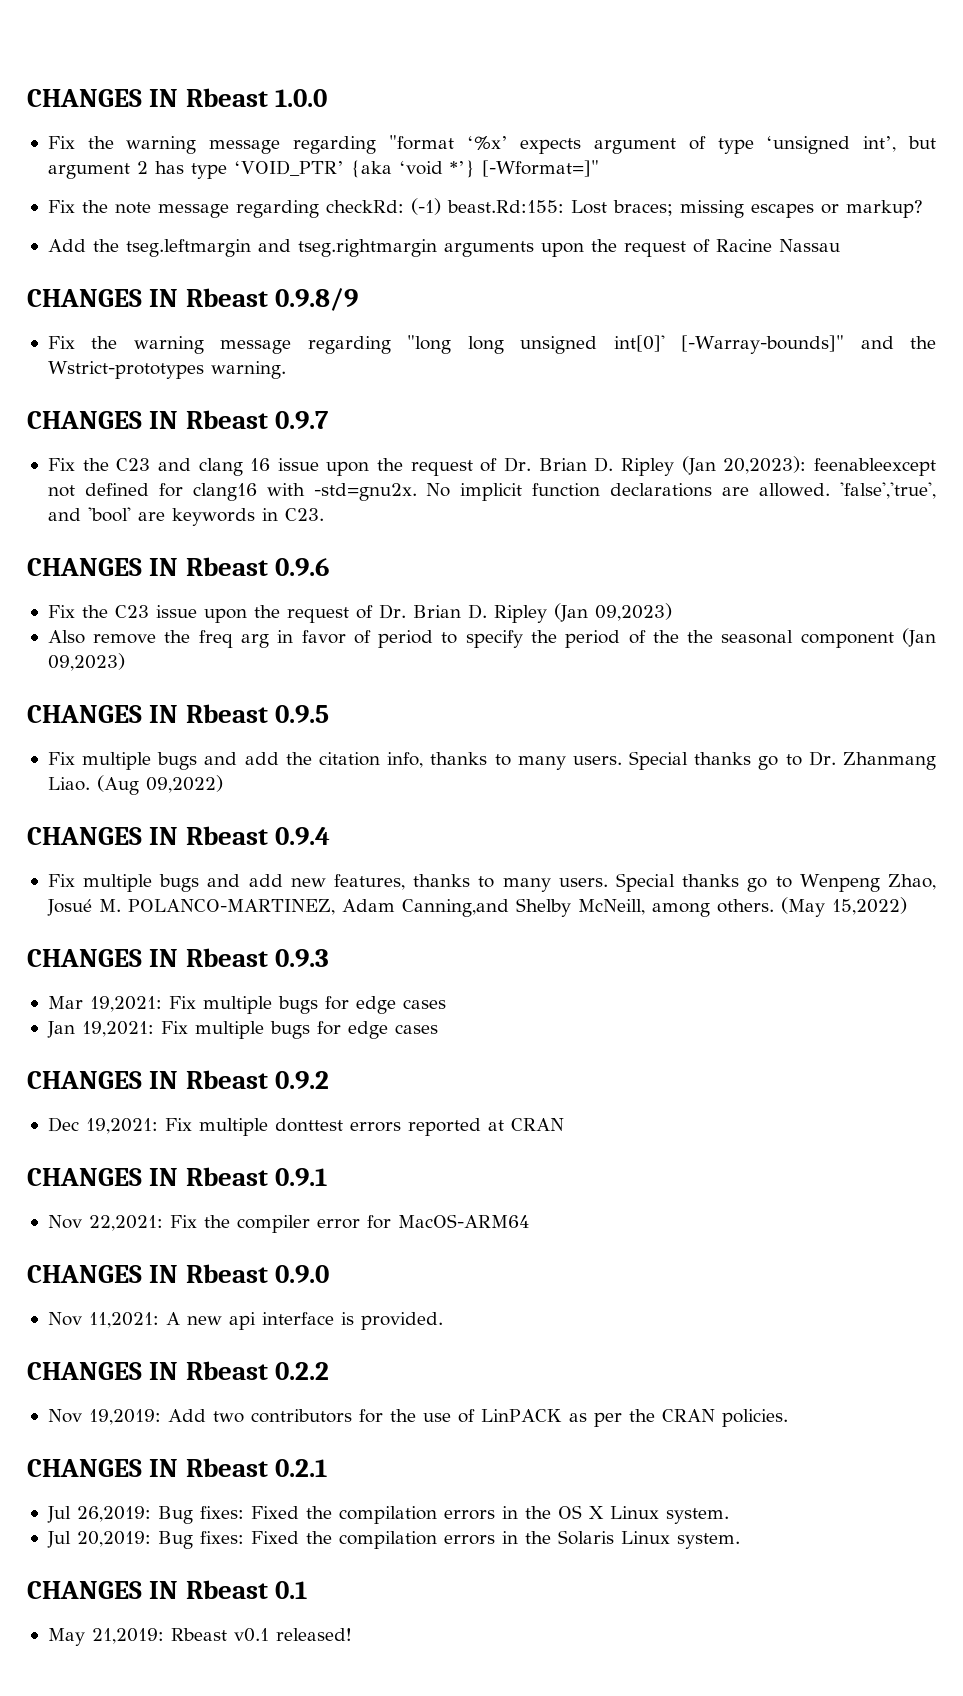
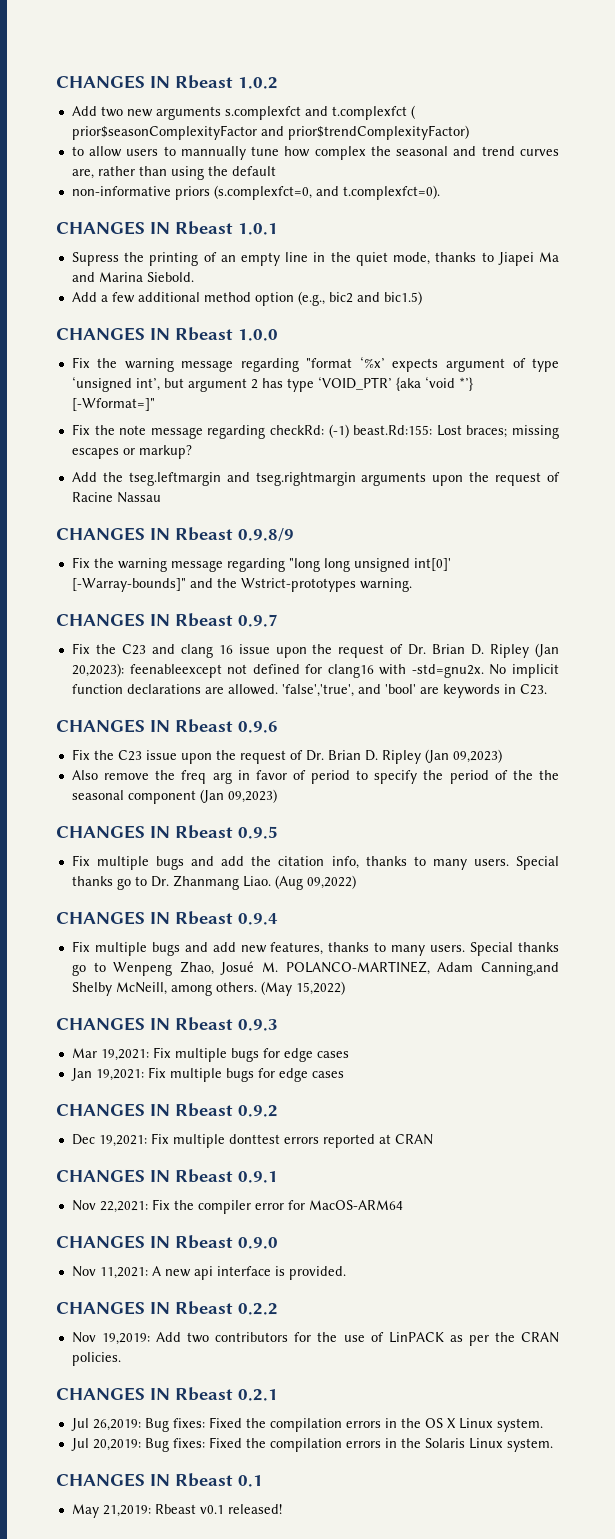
+ CHANGES IN Rbeast 1.0.2
+ Add two new arguments s.complexfct and t.complexfct ( prior$seasonComplexityFactor and prior$trendComplexityFactor)
+ to allow users to mannually tune how complex the seasonal and trend curves are, rather than using the default
+ non-informative priors (s.complexfct=0, and t.complexfct=0).
+ CHANGES IN Rbeast 1.0.1
+ Supress the printing of an empty line in the quiet mode, thanks to Jiapei Ma and Marina Siebold.
+ Add a few additional method option (e.g., bic2 and bic1.5)

